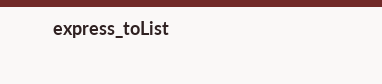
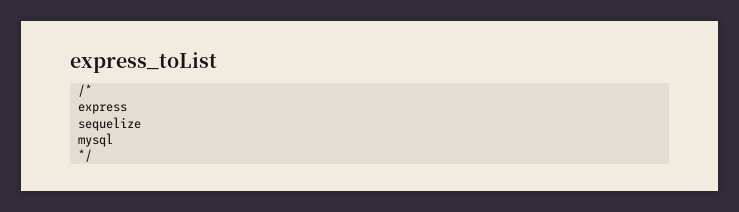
+ /*
+ express
+ sequelize
+ mysql
+ */

